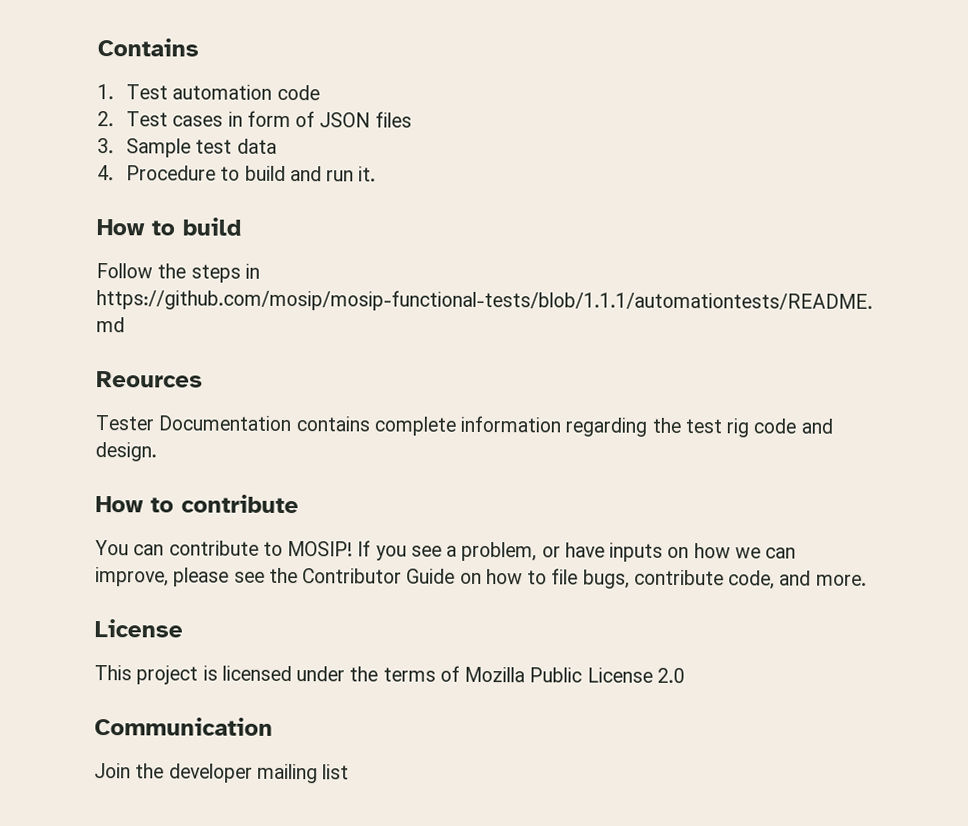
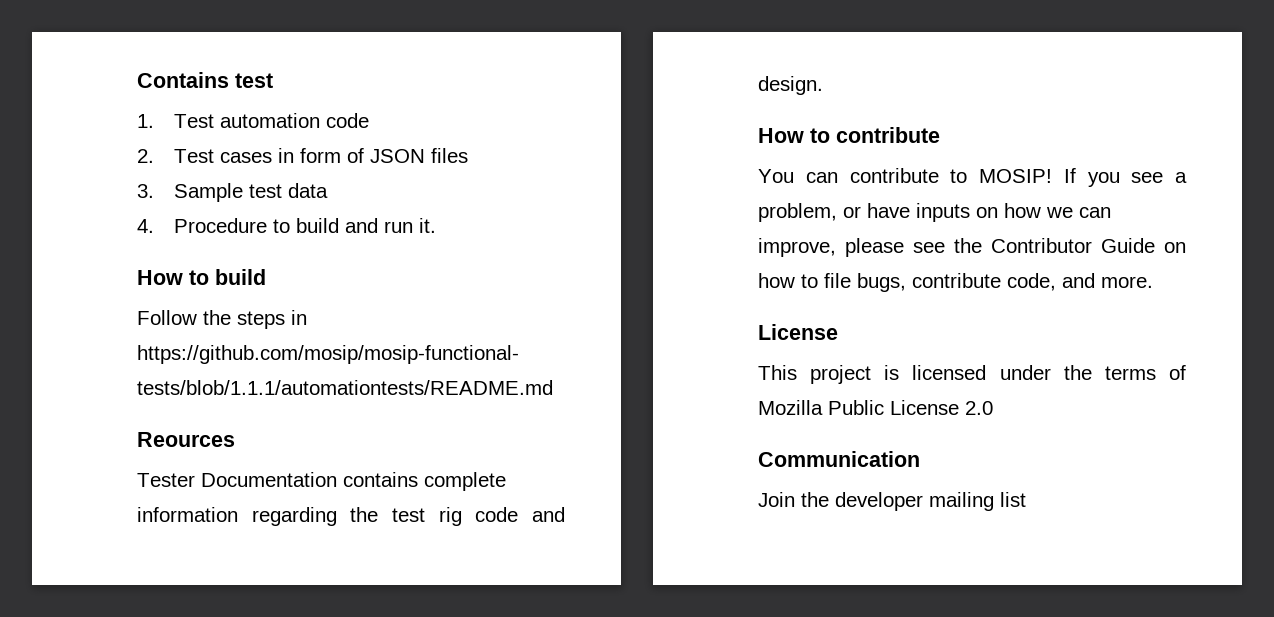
- Contains
+ Contains test

